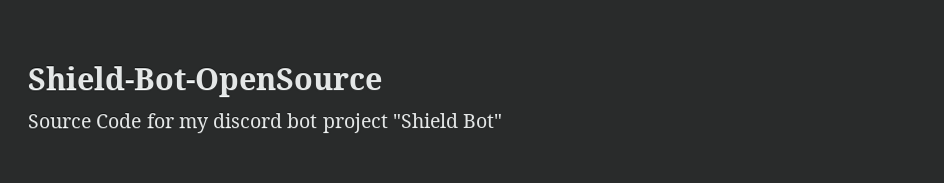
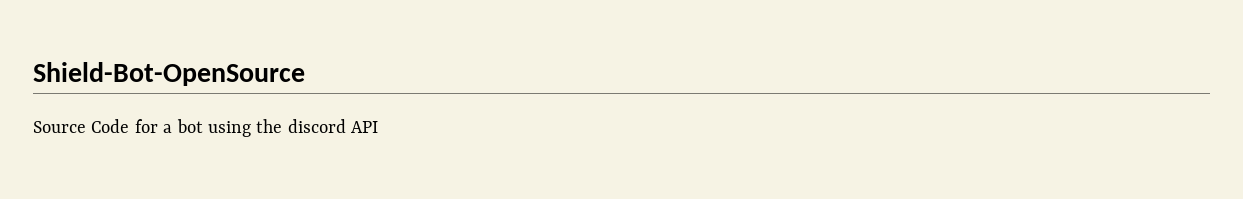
- Source Code for my discord bot project "Shield Bot"
+ Source Code for a bot using the discord API

